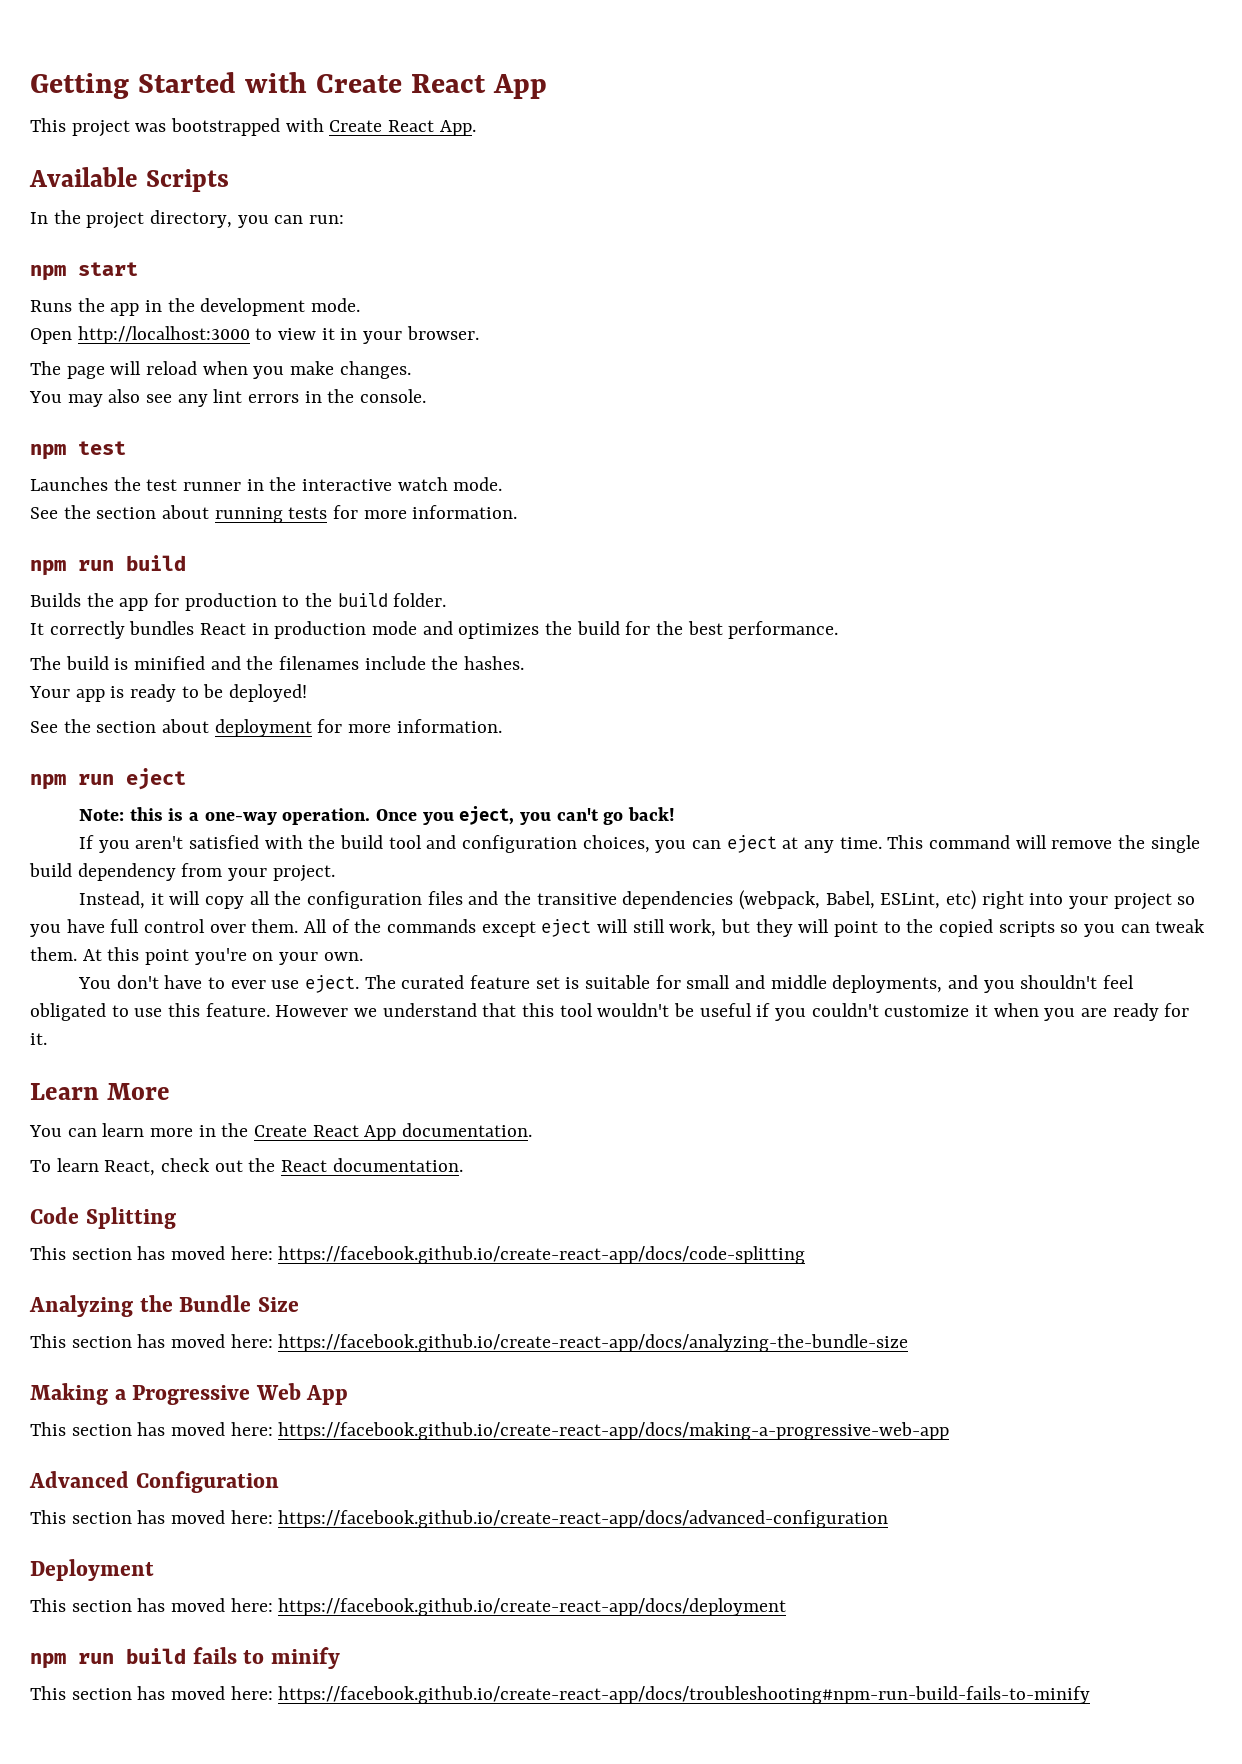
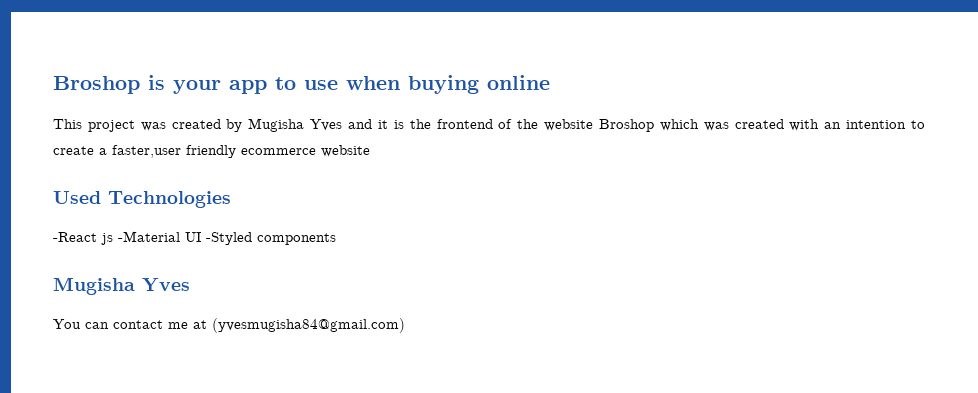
- Getting Started with Create React App
- This project was bootstrapped with Create React App.
- Available Scripts
- In the project directory, you can run:
- npm start
- Runs the app in the development mode.
- Open http://localhost:3000 to view it in your browser.
- The page will reload when you make changes.
- You may also see any lint errors in the console.
- npm test
- Launches the test runner in the interactive watch mode.
- See the section about running tests for more information.
- npm run build
- Builds the app for production to the build folder.
- It correctly bundles React in production mode and optimizes the build for the best performance.
- The build is minified and the filenames include the hashes.
- Your app is ready to be deployed!
- See the section about deployment for more information.
- npm run eject
- Note: this is a one-way operation. Once you eject, you can't go back!
- If you aren't satisfied with the build tool and configuration choices, you can eject at any time. This command will remove the single build dependency from your project.
- Instead, it will copy all the configuration files and the transitive dependencies (webpack, Babel, ESLint, etc) right into your project so you have full control over them. All of the commands except eject will still work, but they will point to the copied scripts so you can tweak them. At this point you're on your own.
- You don't have to ever use eject. The curated feature set is suitable for small and middle deployments, and you shouldn't feel obligated to use this feature. However we understand that this tool wouldn't be useful if you couldn't customize it when you are ready for it.
- Learn More
- You can learn more in the Create React App documentation.
- To learn React, check out the React documentation.
- Code Splitting
- This section has moved here: https://facebook.github.io/create-react-app/docs/code-splitting
- Analyzing the Bundle Size
- This section has moved here: https://facebook.github.io/create-react-app/docs/analyzing-the-bundle-size
- Making a Progressive Web App
- This section has moved here: https://facebook.github.io/create-react-app/docs/making-a-progressive-web-app
- Advanced Configuration
- This section has moved here: https://facebook.github.io/create-react-app/docs/advanced-configuration
- Deployment
- This section has moved here: https://facebook.github.io/create-react-app/docs/deployment
- npm run build fails to minify
- This section has moved here: https://facebook.github.io/create-react-app/docs/troubleshooting#npm-run-build-fails-to-minify
+ Broshop is your app to use when buying online
+ This project was created by Mugisha Yves and it is the frontend of the website Broshop which was created with an intention to create a faster,user friendly ecommerce website
+ Used Technologies
+ -React js -Material UI -Styled components
+ Mugisha Yves
+ You can contact me at (yvesmugisha84@gmail.com)

